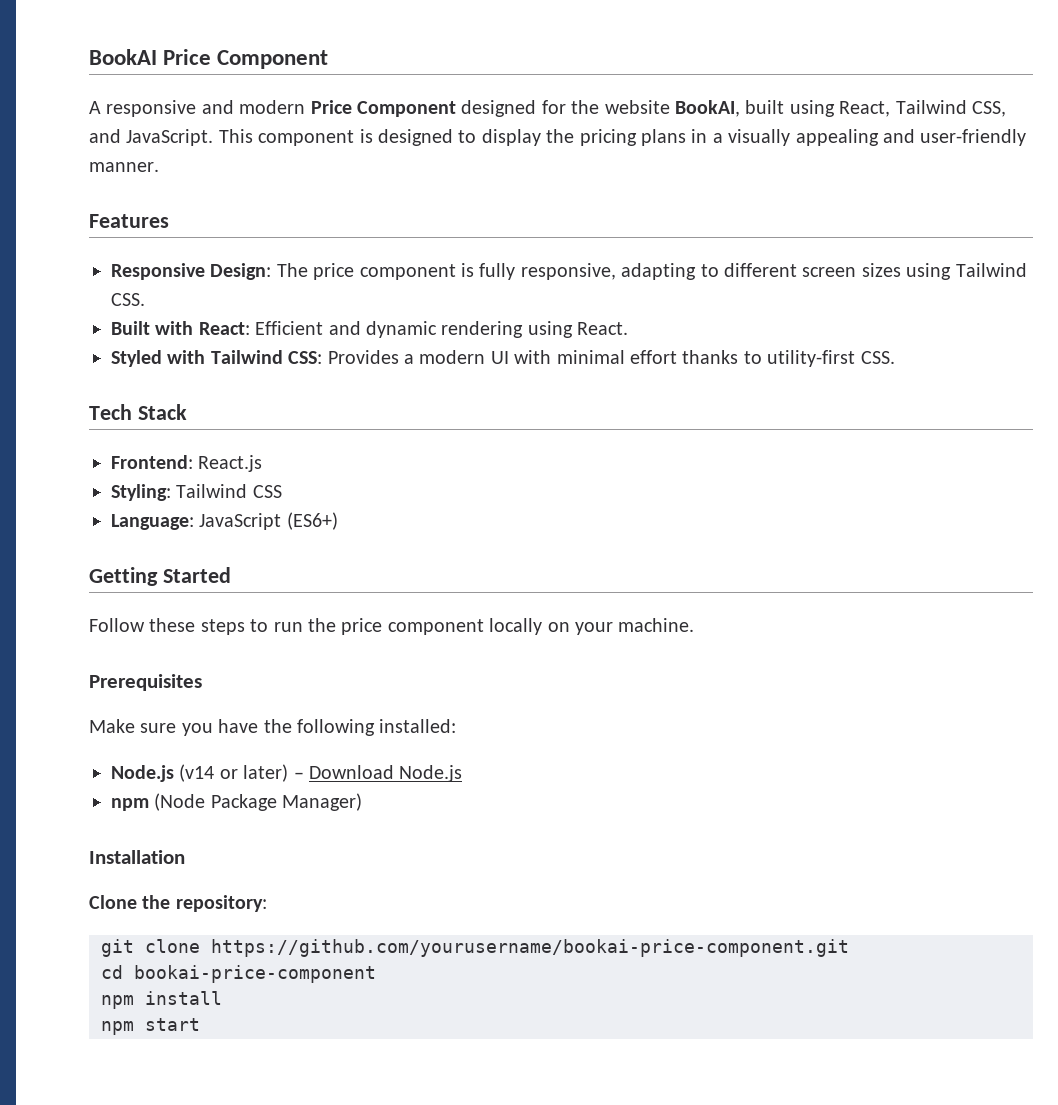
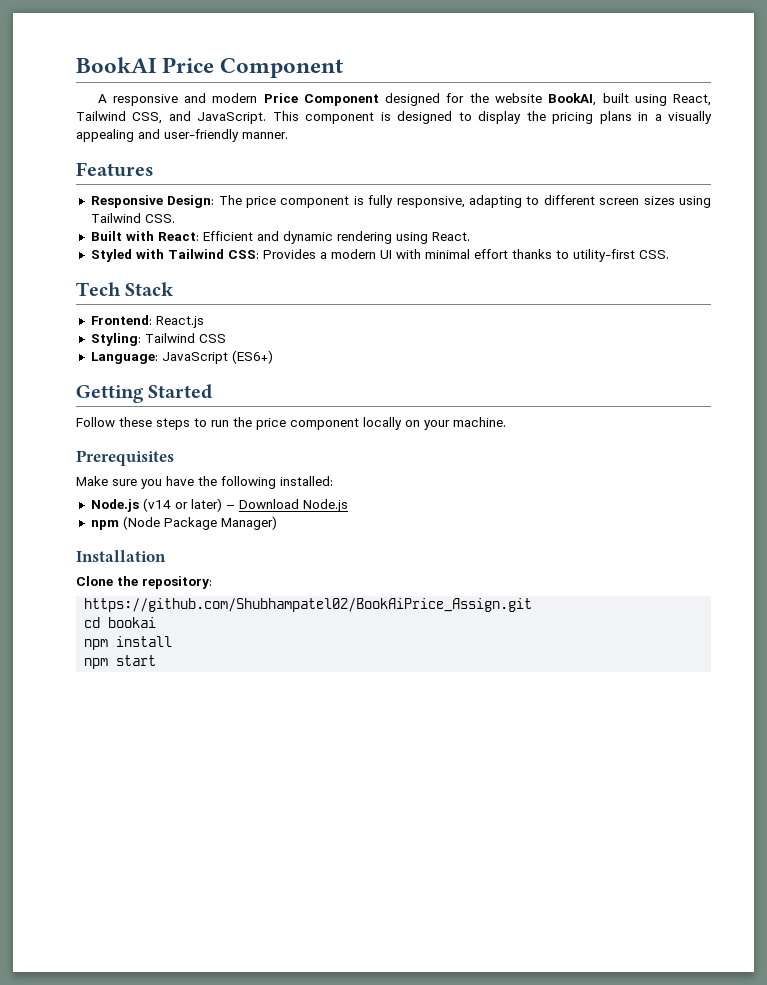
- git clone https://github.com/yourusername/bookai-price-component.git
+ https://github.com/Shubhampatel02/BookAiPrice_Assign.git
- cd bookai-price-component
+ cd bookai

